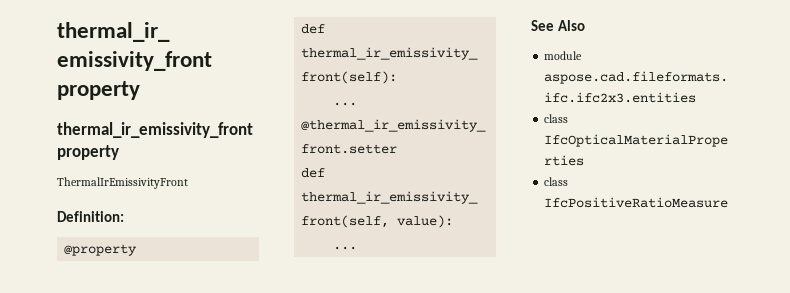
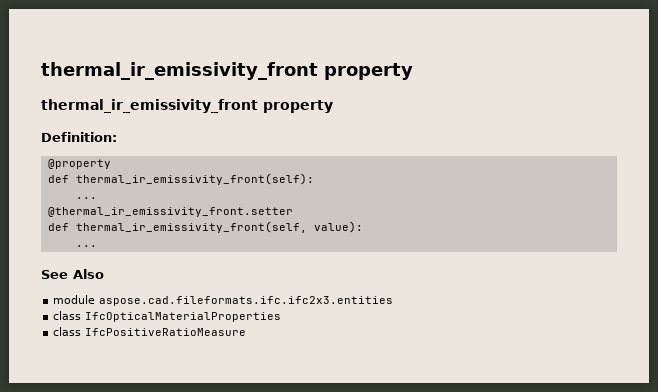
- ThermalIrEmissivityFront

